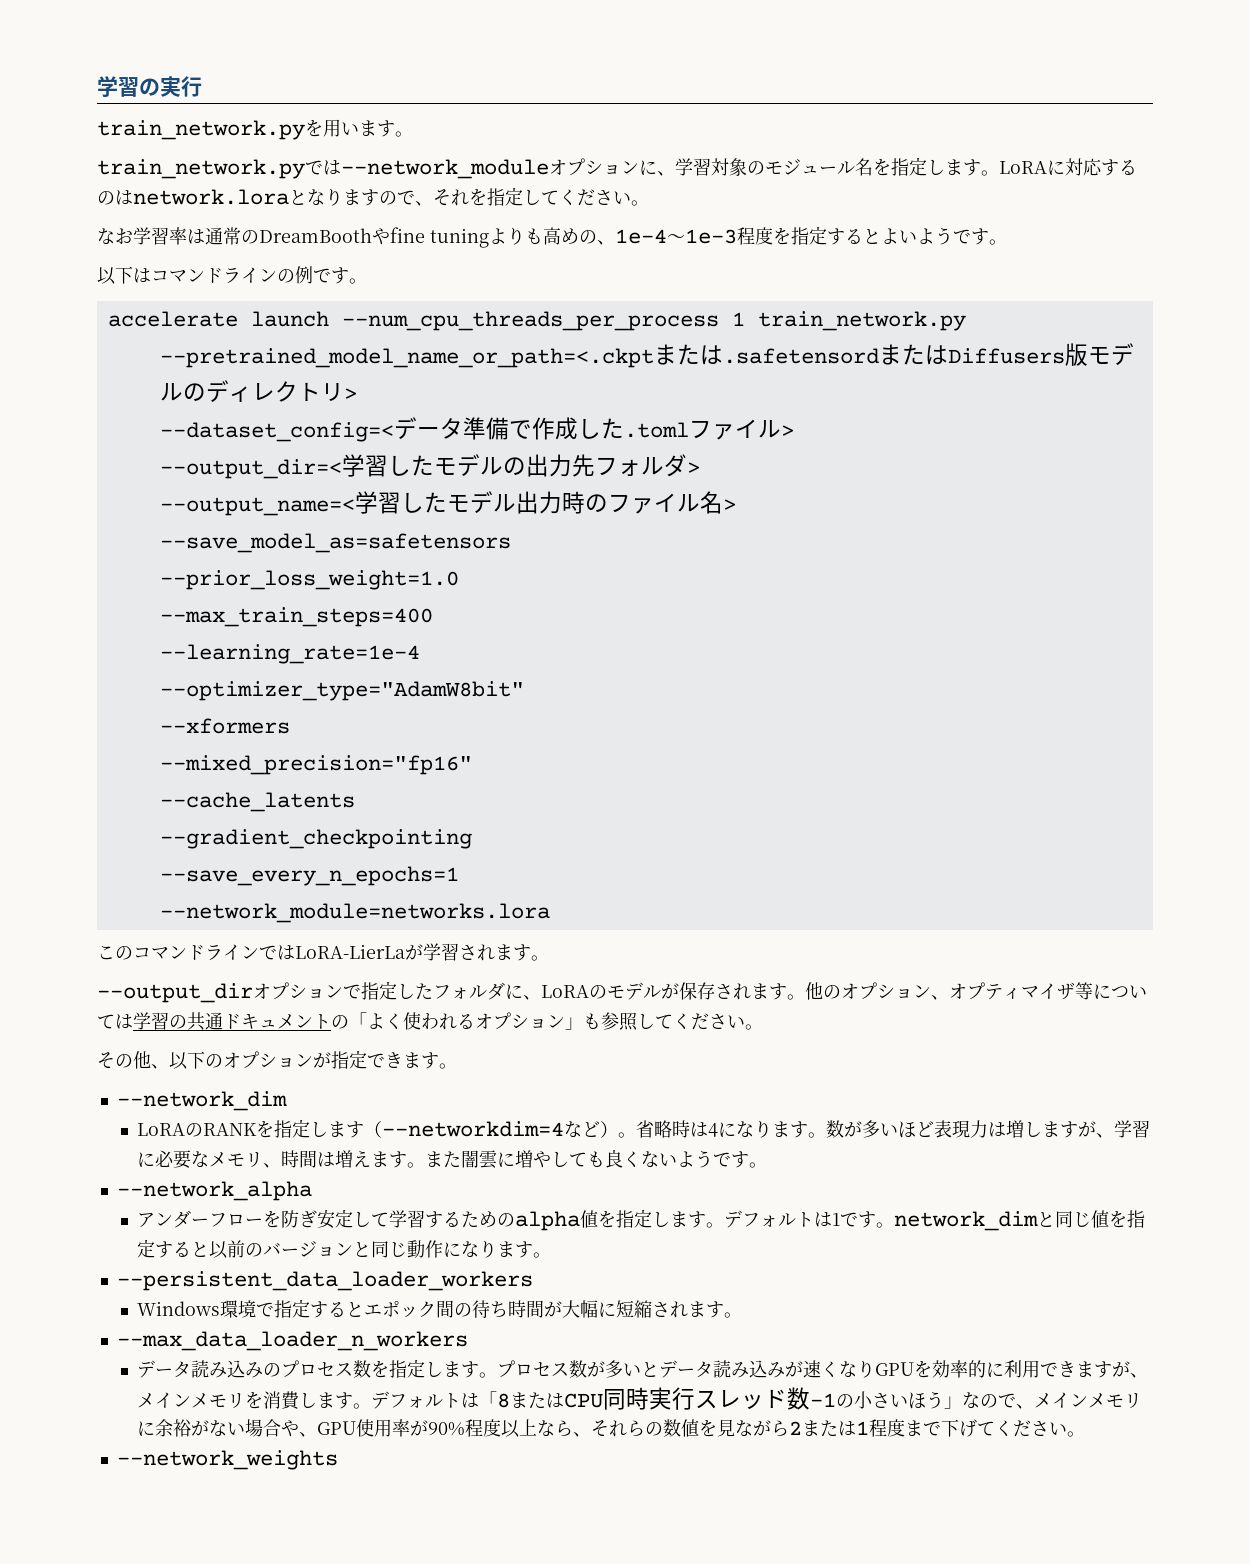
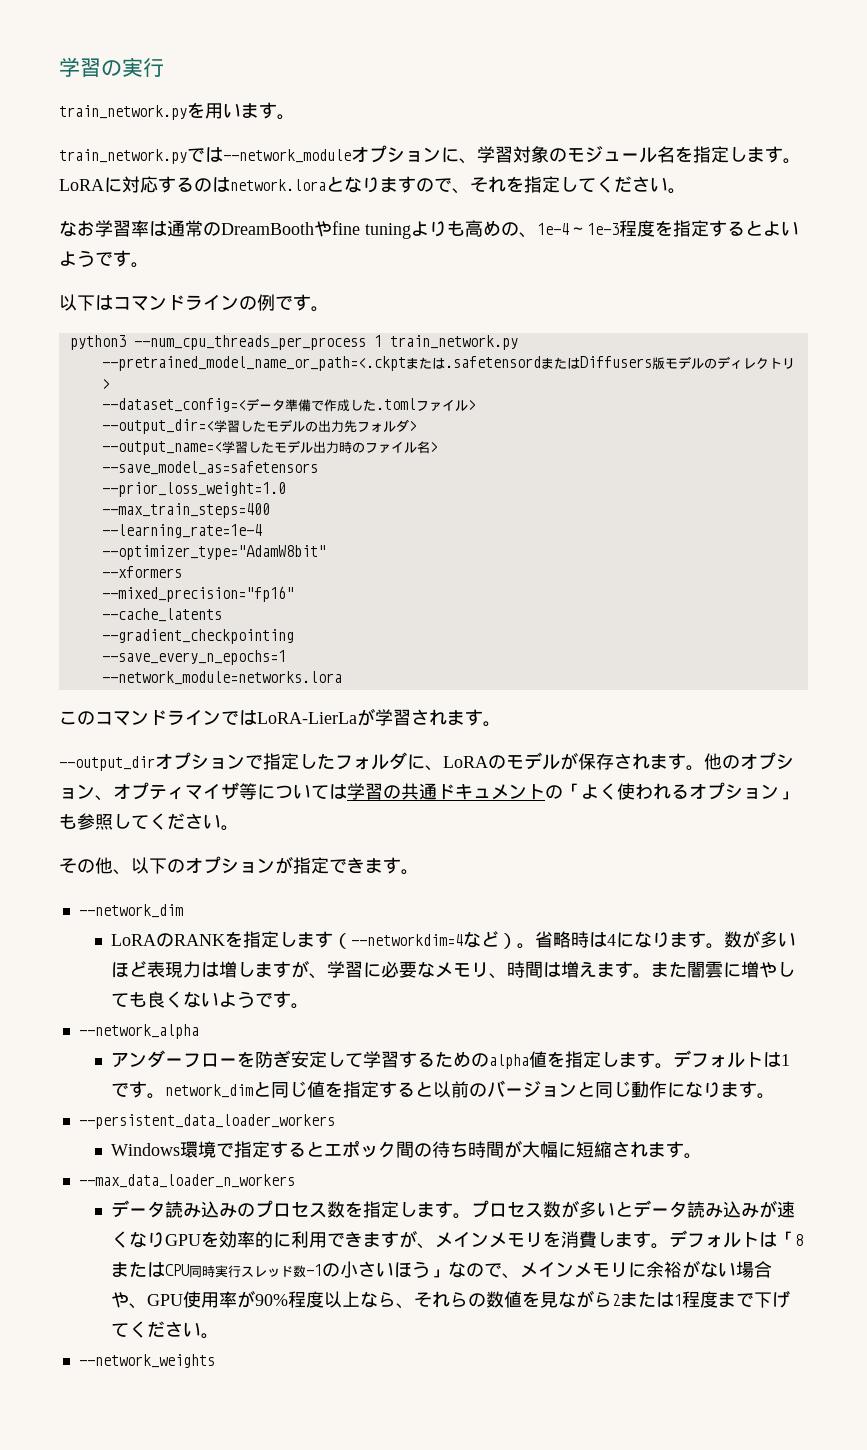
- accelerate launch --num_cpu_threads_per_process 1 train_network.py
+ python3 --num_cpu_threads_per_process 1 train_network.py

